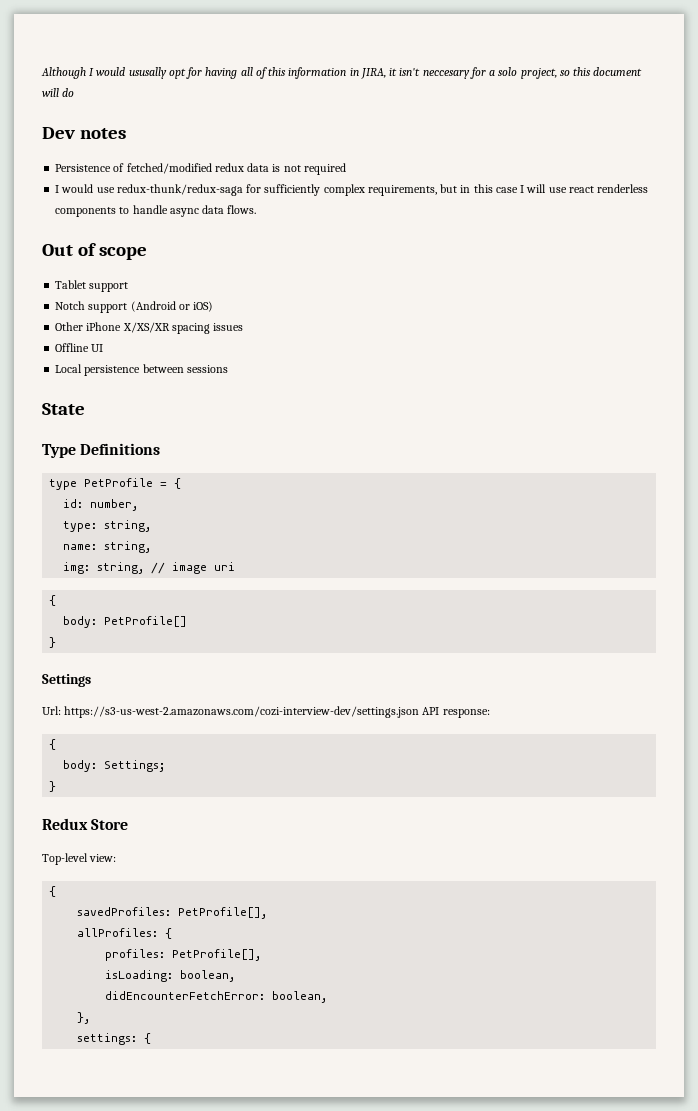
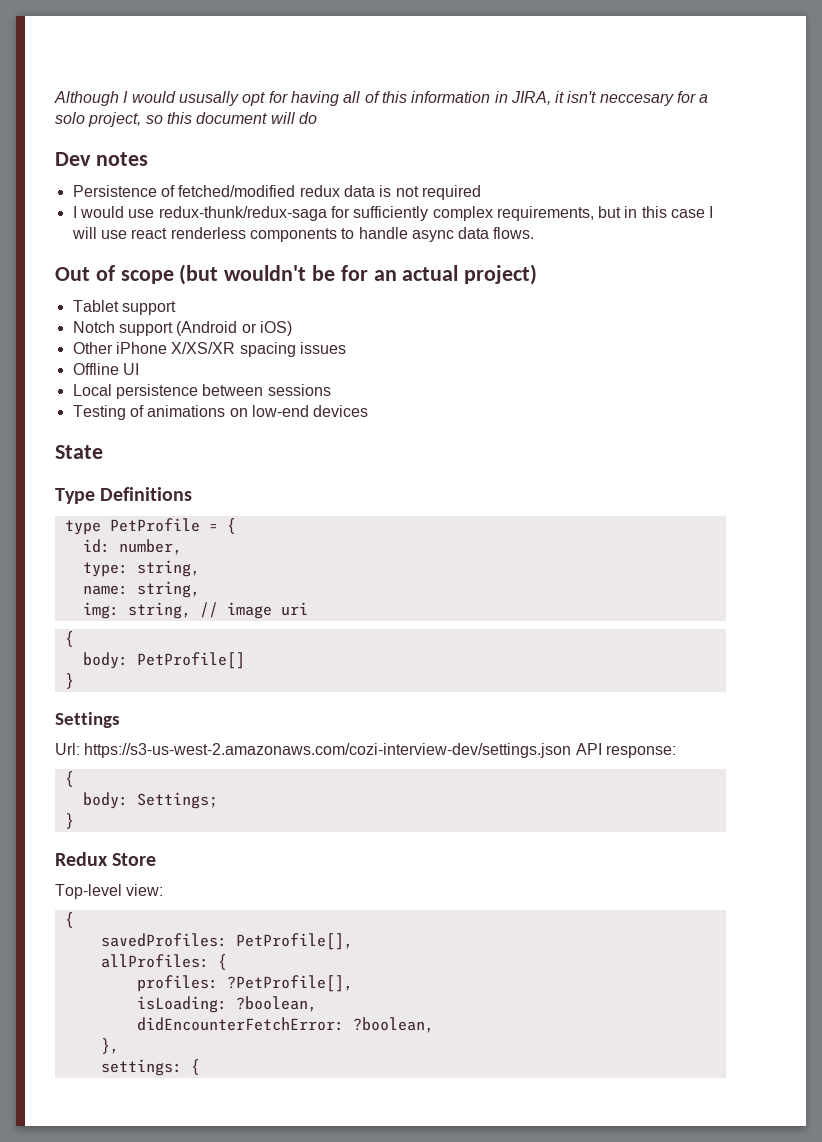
- Out of scope
+ Out of scope (but wouldn't be for an actual project)
+ Testing of animations on low-end devices
- profiles: PetProfile[],
+ profiles: ?PetProfile[],
- isLoading: boolean,
+ isLoading: ?boolean,
- didEncounterFetchError: boolean,
+ didEncounterFetchError: ?boolean,

